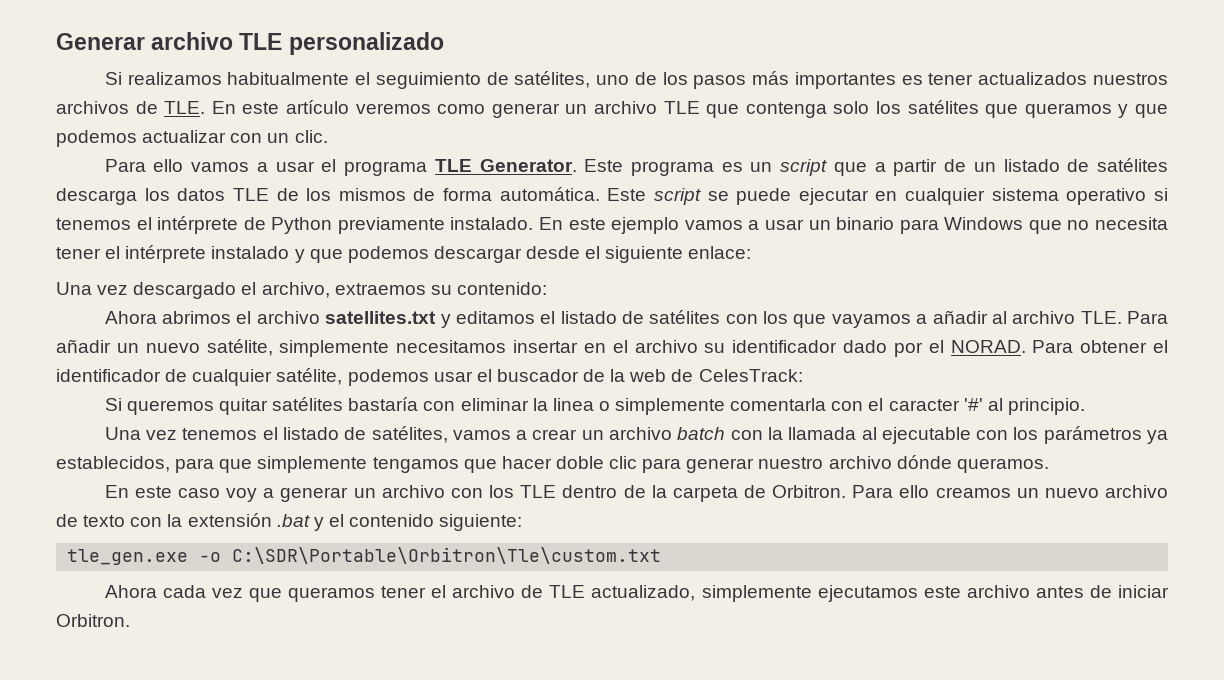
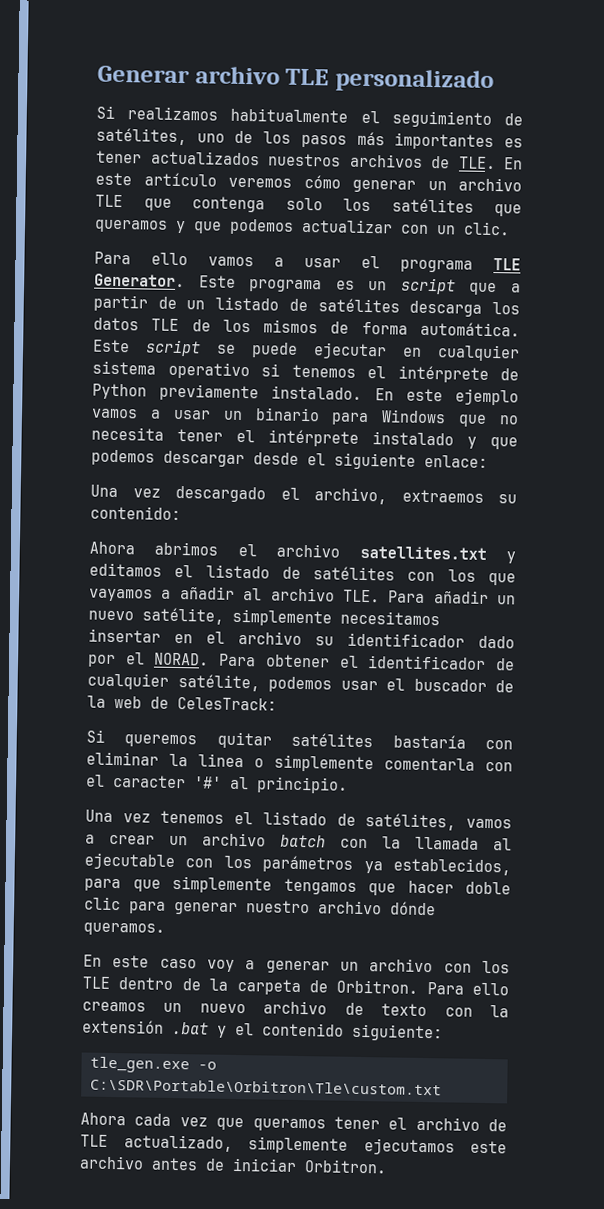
- Si realizamos habitualmente el seguimiento de satélites, uno de los pasos más importantes es tener actualizados nuestros archivos de TLE. En este artículo veremos como generar un archivo TLE que contenga solo los satélites que queramos y que podemos actualizar con un clic.
+ Si realizamos habitualmente el seguimiento de satélites, uno de los pasos más importantes es tener actualizados nuestros archivos de TLE. En este artículo veremos cómo generar un archivo TLE que contenga solo los satélites que queramos y que podemos actualizar con un clic.

